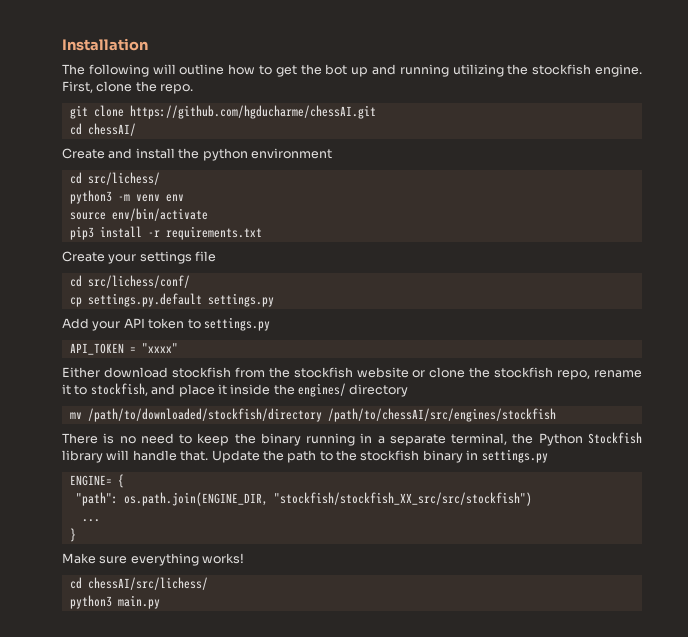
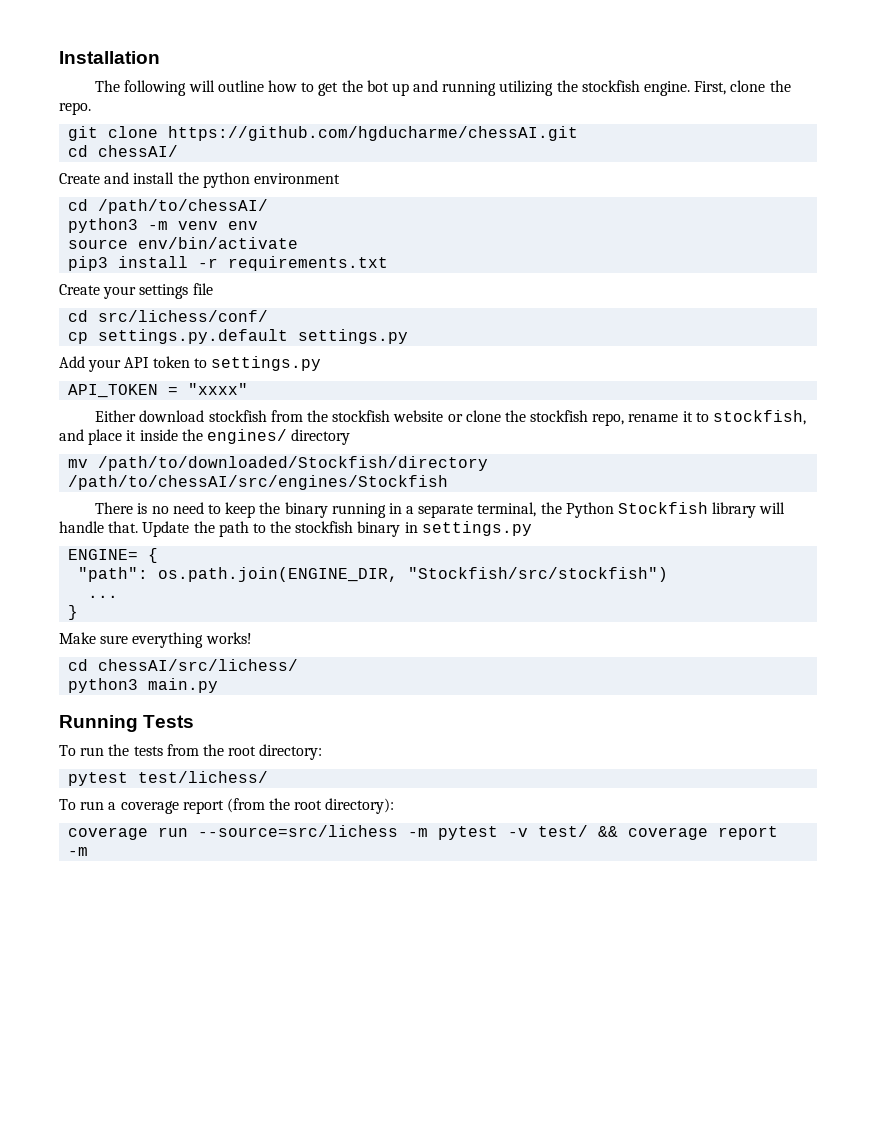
- cd src/lichess/
+ cd /path/to/chessAI/
- mv /path/to/downloaded/stockfish/directory /path/to/chessAI/src/engines/stockfish
+ mv /path/to/downloaded/Stockfish/directory /path/to/chessAI/src/engines/Stockfish
- "path": os.path.join(ENGINE_DIR, "stockfish/stockfish_XX_src/src/stockfish")
+ "path": os.path.join(ENGINE_DIR, "Stockfish/src/stockfish")
+ Running Tests
+ To run the tests from the root directory:
+ pytest test/lichess/
+ To run a coverage report (from the root directory):
+ coverage run --source=src/lichess -m pytest -v test/ && coverage report -m

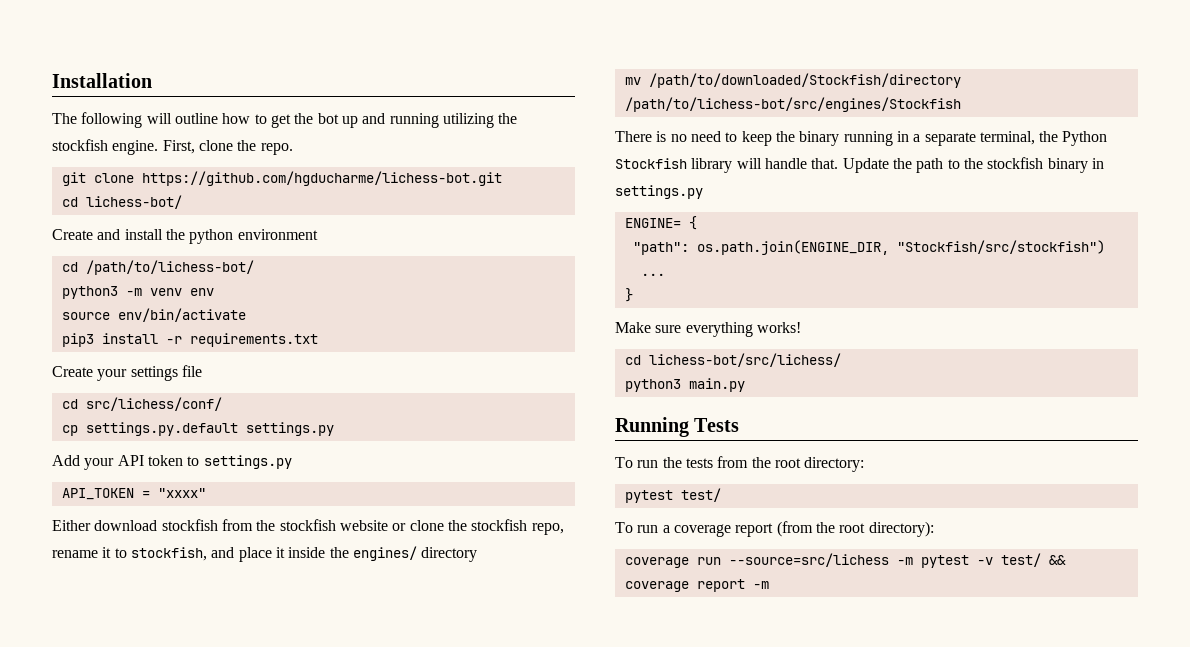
- git clone https://github.com/hgducharme/chessAI.git
- cd chessAI/
+ git clone https://github.com/hgducharme/lichess-bot.git
+ cd lichess-bot/
- cd /path/to/chessAI/
+ cd /path/to/lichess-bot/
- mv /path/to/downloaded/Stockfish/directory /path/to/chessAI/src/engines/Stockfish
+ mv /path/to/downloaded/Stockfish/directory /path/to/lichess-bot/src/engines/Stockfish
- cd chessAI/src/lichess/
+ cd lichess-bot/src/lichess/
- pytest test/lichess/
+ pytest test/

